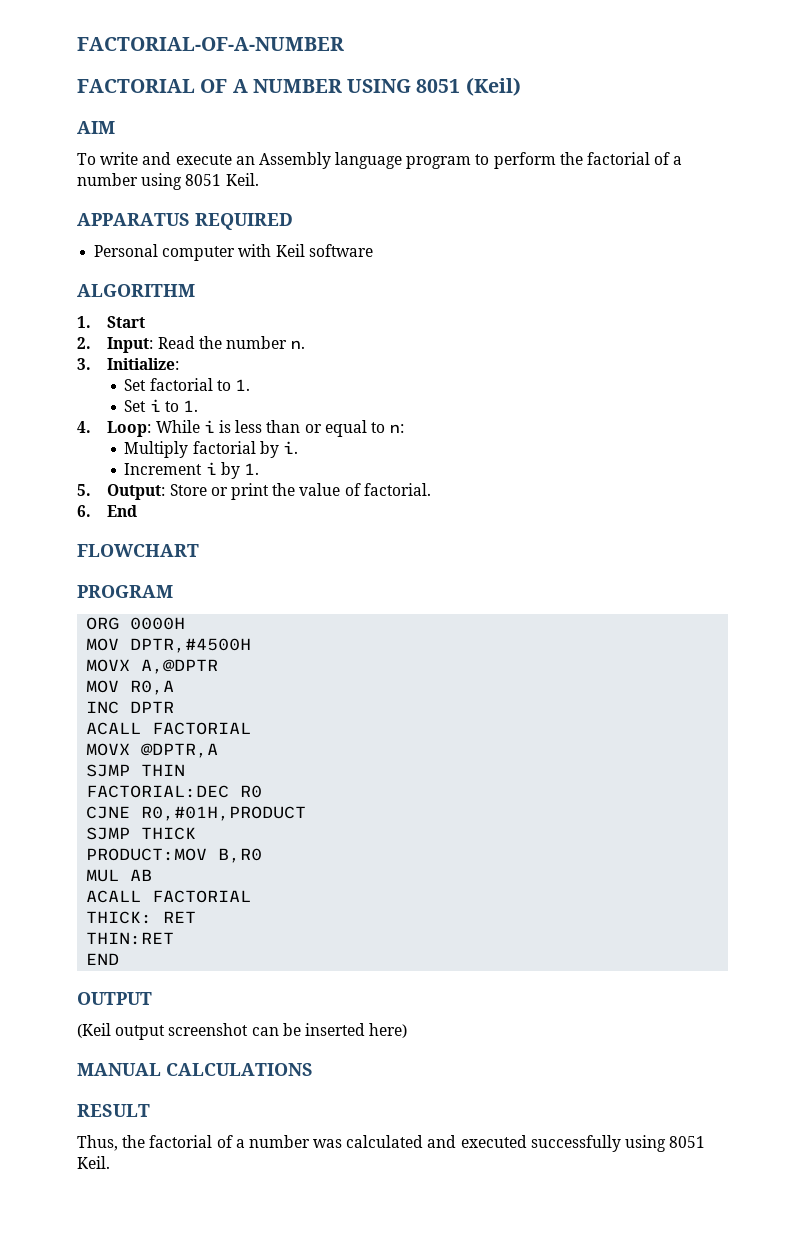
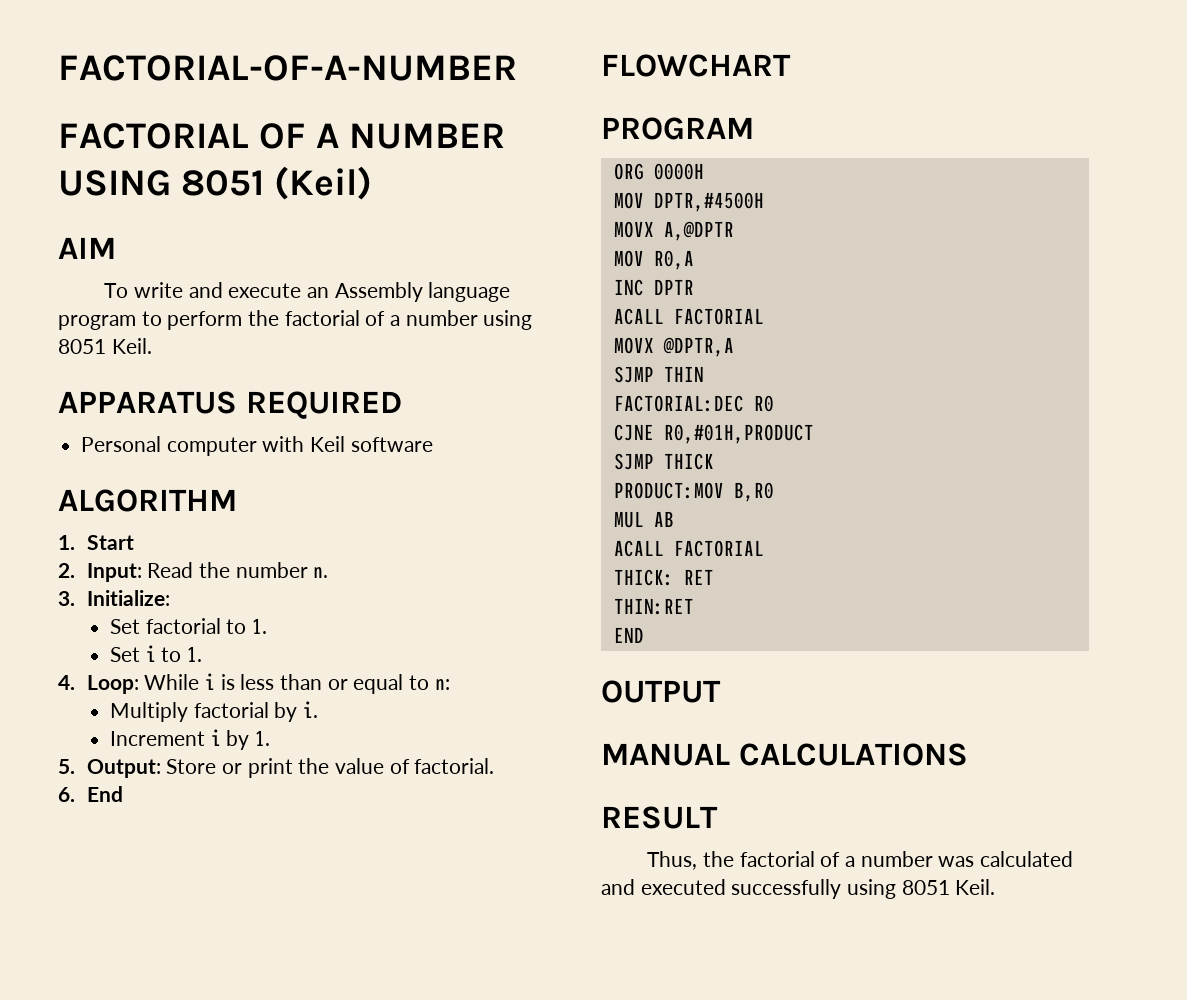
- (Keil output screenshot can be inserted here)

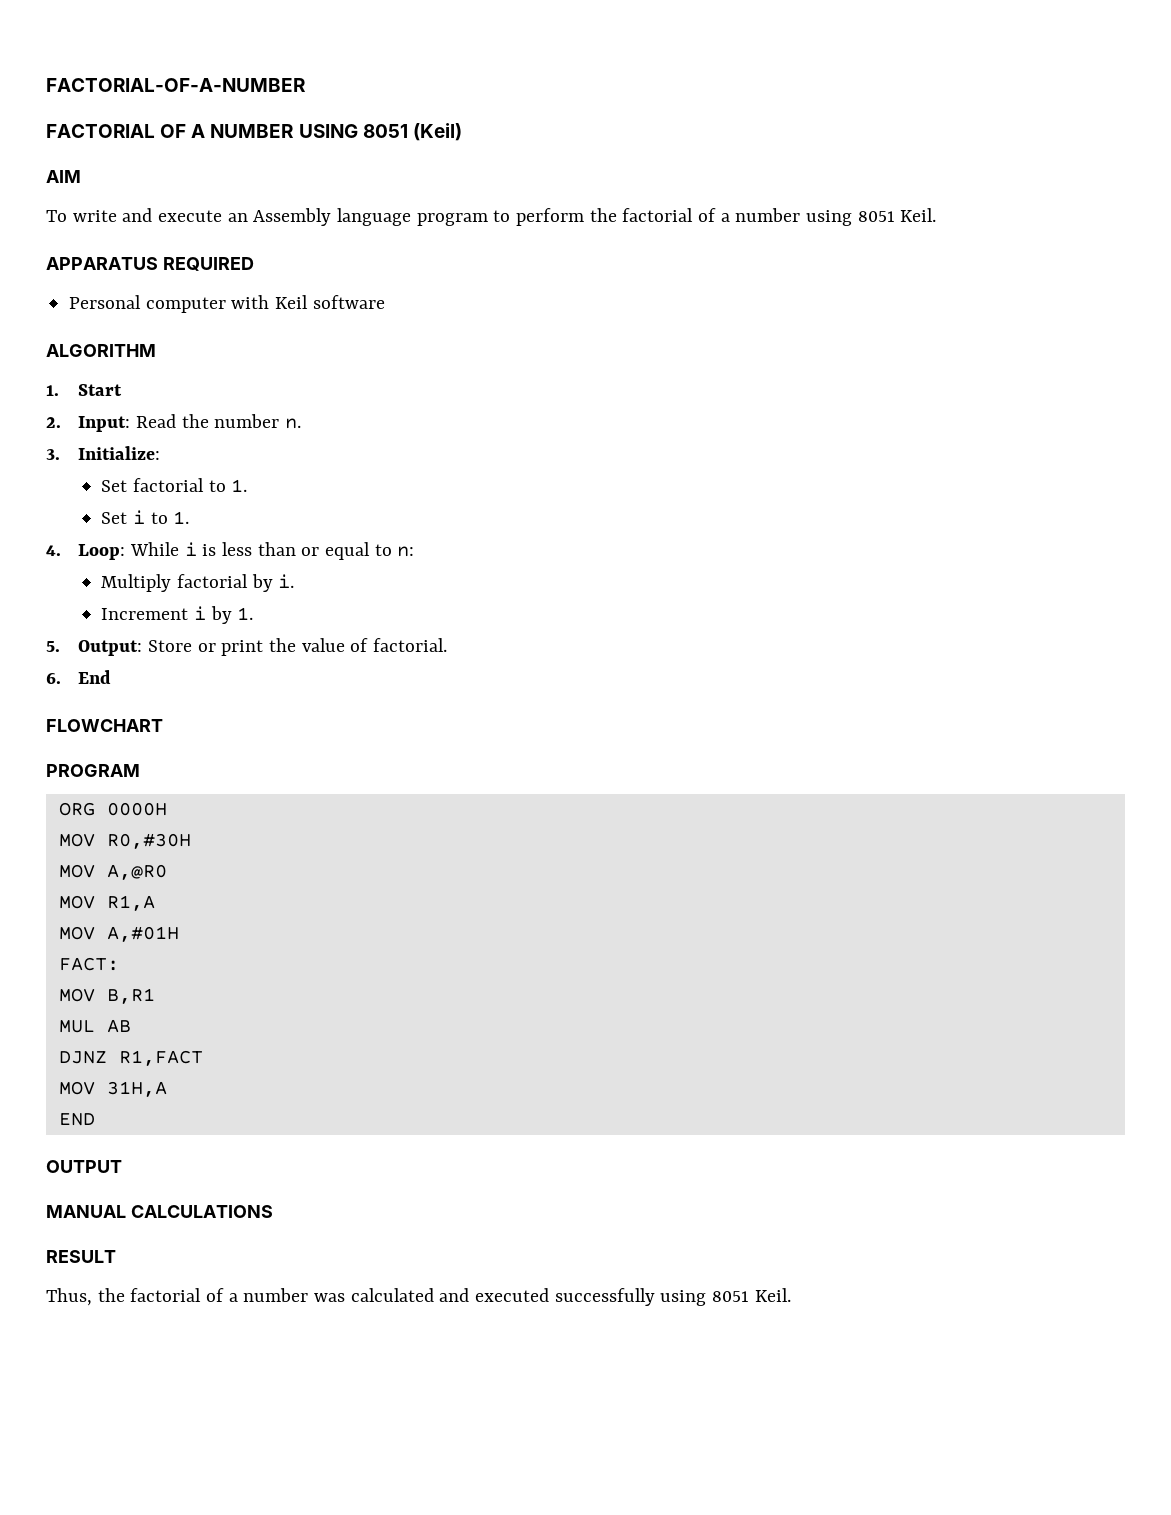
- MOV DPTR,#4500H
- MOVX A,@DPTR
- MOV R0,A
- INC DPTR
- ACALL FACTORIAL
- MOVX @DPTR,A
- SJMP THIN
- FACTORIAL:DEC R0
- CJNE R0,#01H,PRODUCT
- SJMP THICK
- PRODUCT:MOV B,R0
+ MOV R0,#30H
+ MOV A,@R0
+ MOV R1,A
+ MOV A,#01H
+ FACT:
+ MOV B,R1
  MUL AB
- ACALL FACTORIAL
- THICK: RET
- THIN:RET
+ DJNZ R1,FACT
+ MOV 31H,A

